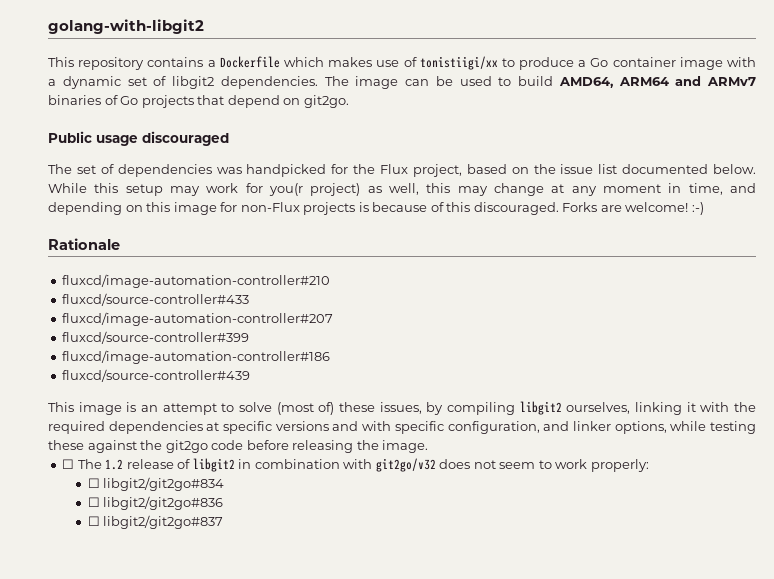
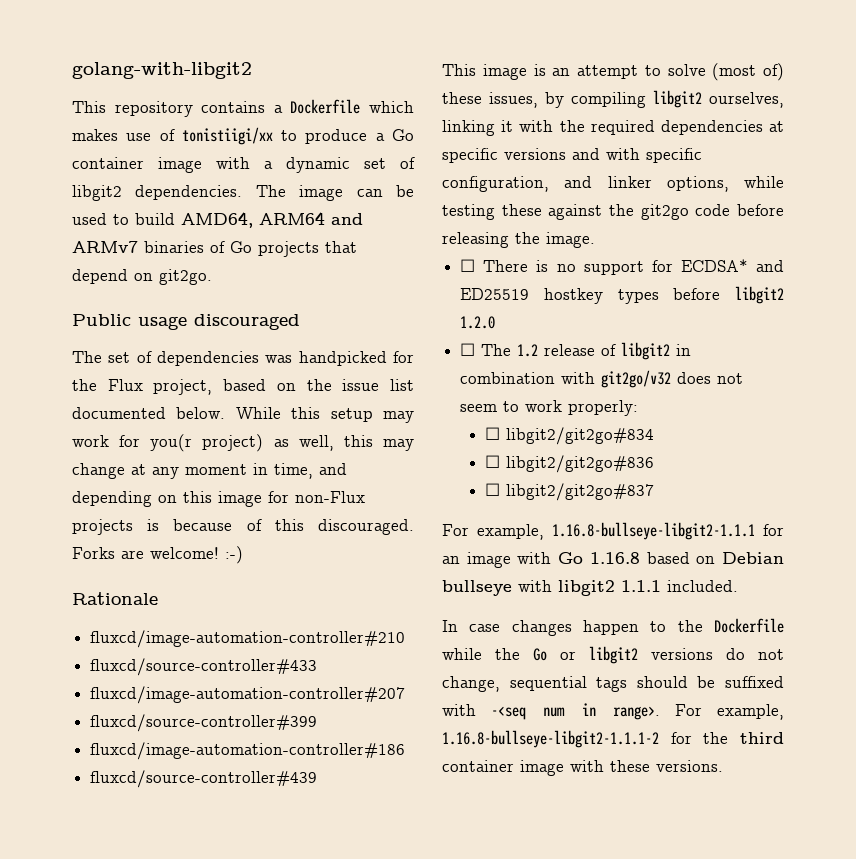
+ ☐ There is no support for ECDSA* and ED25519 hostkey types before libgit2 1.2.0
+ For example, 1.16.8-bullseye-libgit2-1.1.1 for an image with Go 1.16.8 based on Debian bullseye with libgit2 1.1.1 included.
+ In case changes happen to the Dockerfile while the Go or libgit2 versions do not change, sequential tags should be suffixed with -<seq num in range>. For example, 1.16.8-bullseye-libgit2-1.1.1-2 for the third container image with these versions.

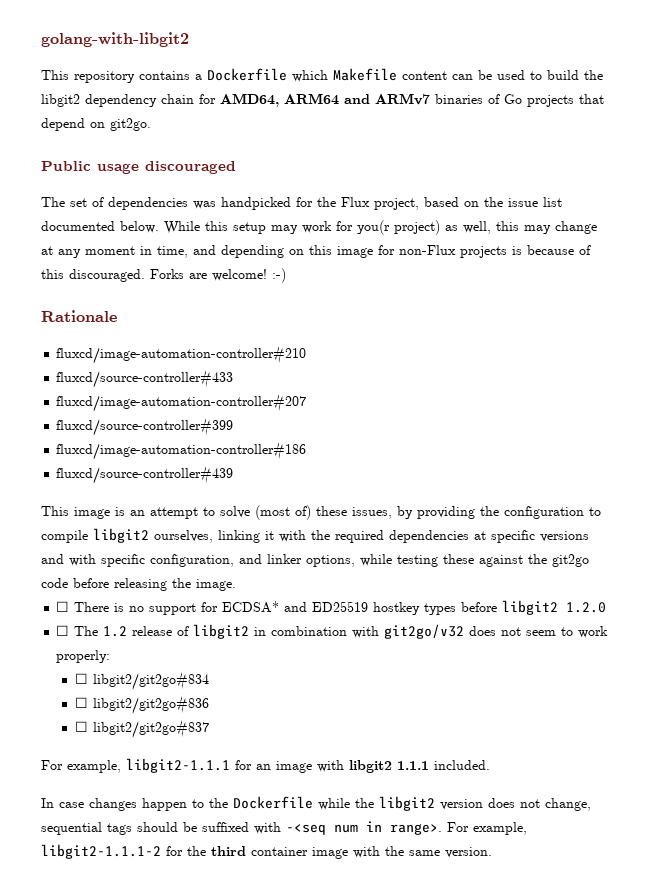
- This repository contains a Dockerfile which makes use of tonistiigi/xx to produce a Go container image with a dynamic set of libgit2 dependencies. The image can be used to build AMD64, ARM64 and ARMv7 binaries of Go projects that depend on git2go.
+ This repository contains a Dockerfile which Makefile content can be used to build the libgit2 dependency chain for AMD64, ARM64 and ARMv7 binaries of Go projects that depend on git2go.
- This image is an attempt to solve (most of) these issues, by compiling libgit2 ourselves, linking it with the required dependencies at specific versions and with specific configuration, and linker options, while testing these against the git2go code before releasing the image.
+ This image is an attempt to solve (most of) these issues, by providing the configuration to compile libgit2 ourselves, linking it with the required dependencies at specific versions and with specific configuration, and linker options, while testing these against the git2go code before releasing the image.
- For example, 1.16.8-bullseye-libgit2-1.1.1 for an image with Go 1.16.8 based on Debian bullseye with libgit2 1.1.1 included.
+ For example, libgit2-1.1.1 for an image with libgit2 1.1.1 included.
- In case changes happen to the Dockerfile while the Go or libgit2 versions do not change, sequential tags should be suffixed with -<seq num in range>.
+ In case changes happen to the Dockerfile while the libgit2 version does not change, sequential tags should be suffixed with -<seq num in range>.
- For example, 1.16.8-bullseye-libgit2-1.1.1-2 for the third container image with these versions.
+ For example, libgit2-1.1.1-2 for the third container image with the same version.

